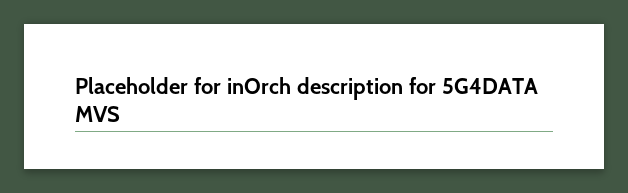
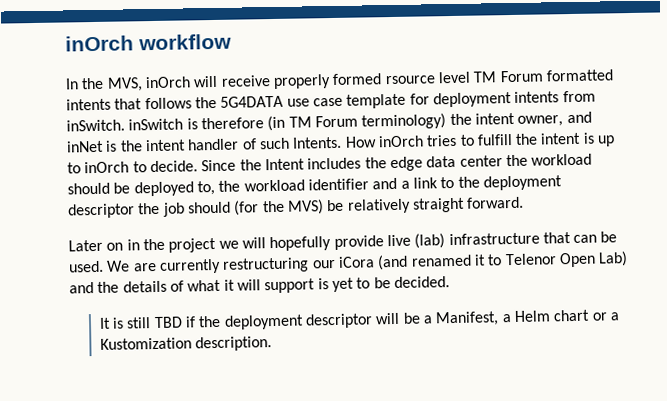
- Placeholder for inOrch description for 5G4DATA MVS
+ inOrch workflow
+ In the MVS, inOrch will receive properly formed rsource level TM Forum formatted intents that follows the 5G4DATA use case template for deployment intents from inSwitch. inSwitch is therefore (in TM Forum terminology) the intent owner, and inNet is the intent handler of such Intents. How inOrch tries to fulfill the intent is up to inOrch to decide. Since the Intent includes the edge data center the workload should be deployed to, the workload identifier and a link to the deployment descriptor the job should (for the MVS) be relatively straight forward.
+ Later on in the project we will hopefully provide live (lab) infrastructure that can be used. We are currently restructuring our iCora (and renamed it to Telenor Open Lab) and the details of what it will support is yet to be decided.
+ It is still TBD if the deployment descriptor will be a Manifest, a Helm chart or a Kustomization description.

